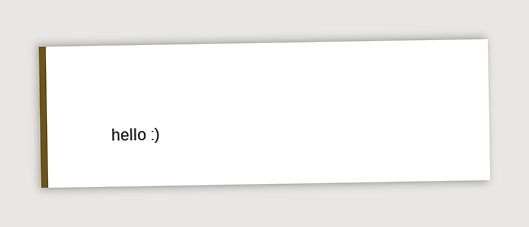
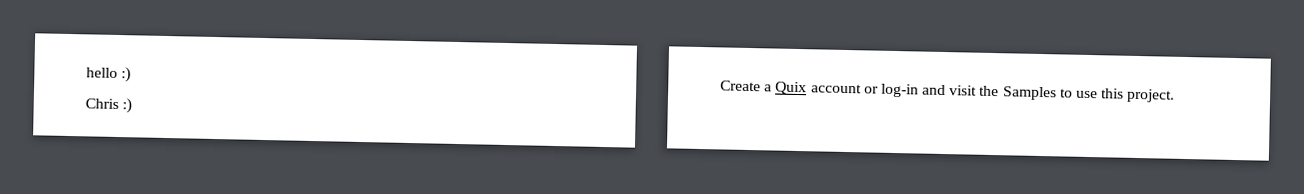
+ Chris :)
+ Create a Quix account or log-in and visit the Samples to use this project.

